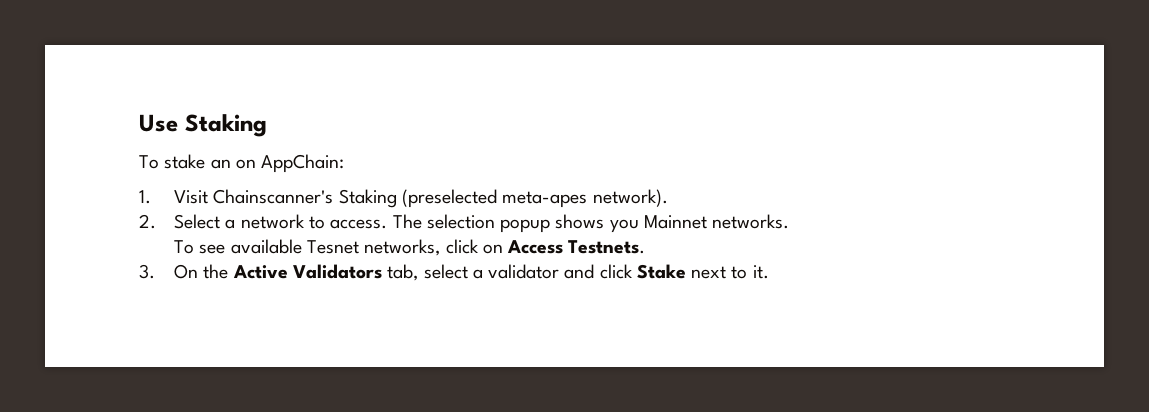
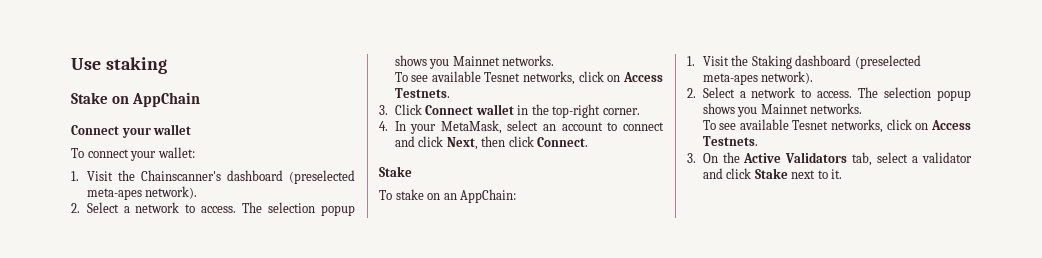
- Use Staking
+ Use staking
+ Stake on AppChain
+ Connect your wallet
+ To connect your wallet:
+ 1. Visit the Chainscanner's dashboard (preselected meta-apes network).
+ 2. Select a network to access. The selection popup shows you Mainnet networks.
+ To see available Tesnet networks, click on Access Testnets.
+ 3. Click Connect wallet in the top-right corner.
+ 4. In your MetaMask, select an account to connect and click Next, then click Connect.
+ Stake
- To stake an on AppChain:
+ To stake on an AppChain:
- 1. Visit Chainscanner's Staking (preselected meta-apes network).
+ 1. Visit the Staking dashboard (preselected meta-apes network).

